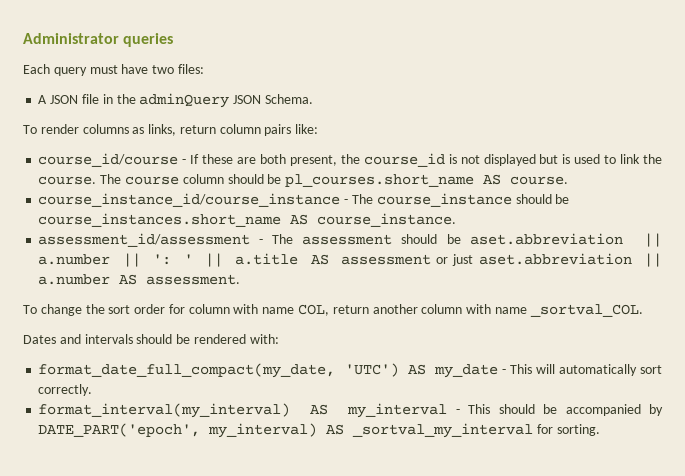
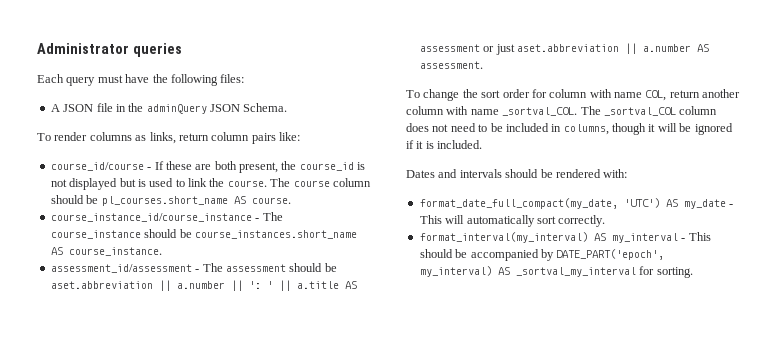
- Each query must have two files:
+ Each query must have the following files:
+ The _sortval_COL column does not need to be included in columns, though it will be ignored if it is included.

